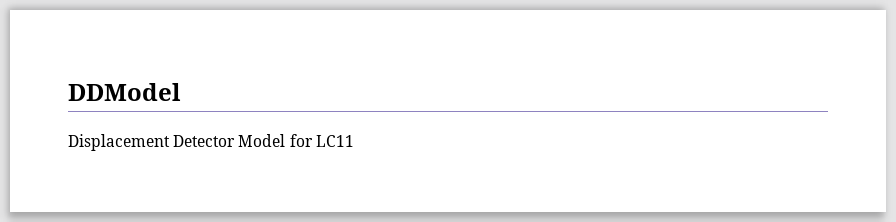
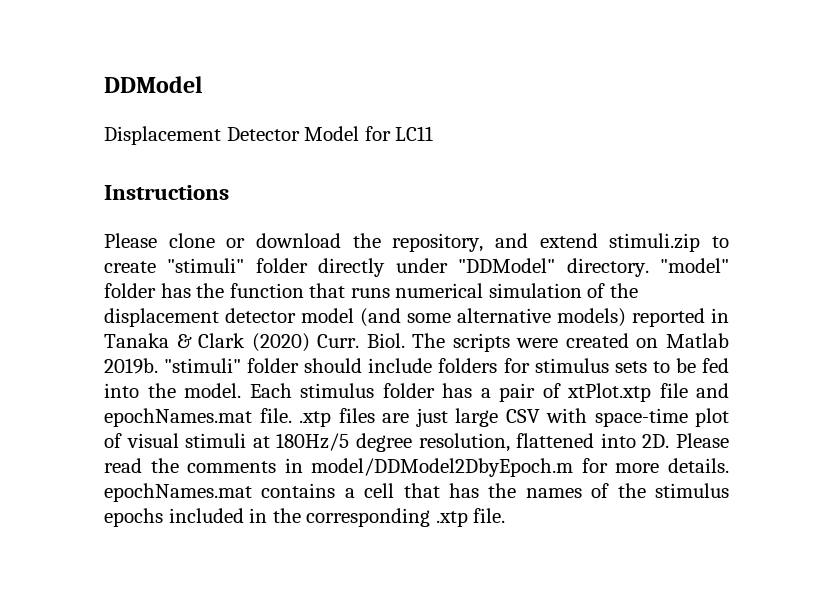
+ Instructions
+ Please clone or download the repository, and extend stimuli.zip to create "stimuli" folder directly under "DDModel" directory. "model" folder has the function that runs numerical simulation of the displacement detector model (and some alternative models) reported in Tanaka & Clark (2020) Curr. Biol. The scripts were created on Matlab 2019b. "stimuli" folder should include folders for stimulus sets to be fed into the model. Each stimulus folder has a pair of xtPlot.xtp file and epochNames.mat file. .xtp files are just large CSV with space-time plot of visual stimuli at 180Hz/5 degree resolution, flattened into 2D. Please read the comments in model/DDModel2DbyEpoch.m for more details. epochNames.mat contains a cell that has the names of the stimulus epochs included in the corresponding .xtp file.

